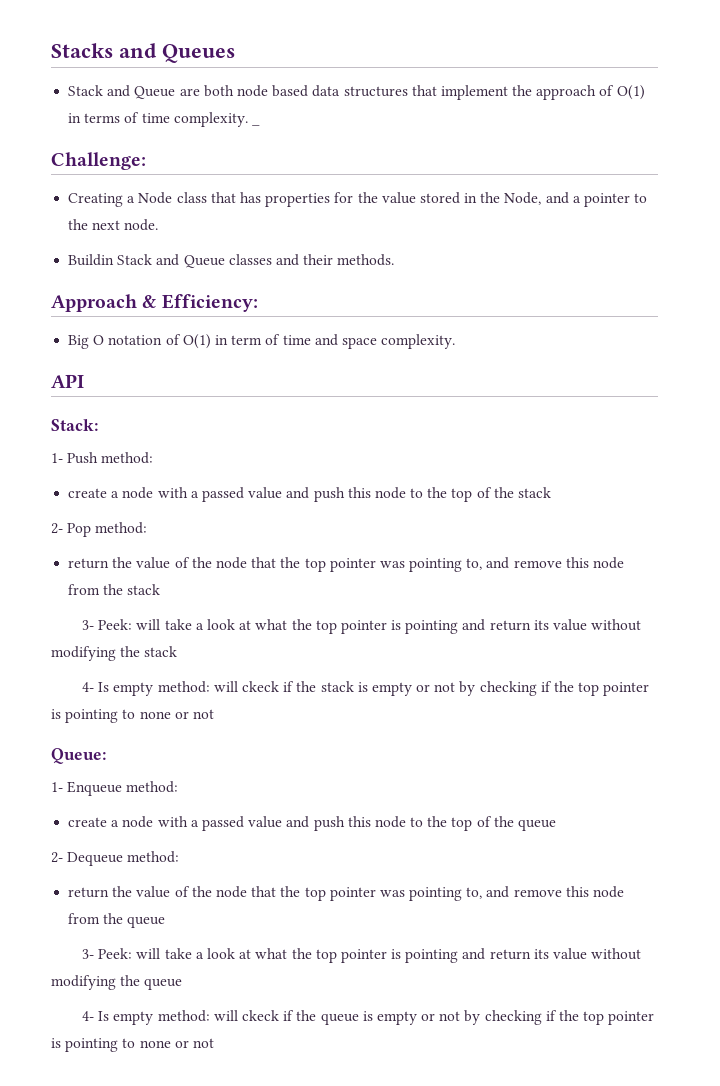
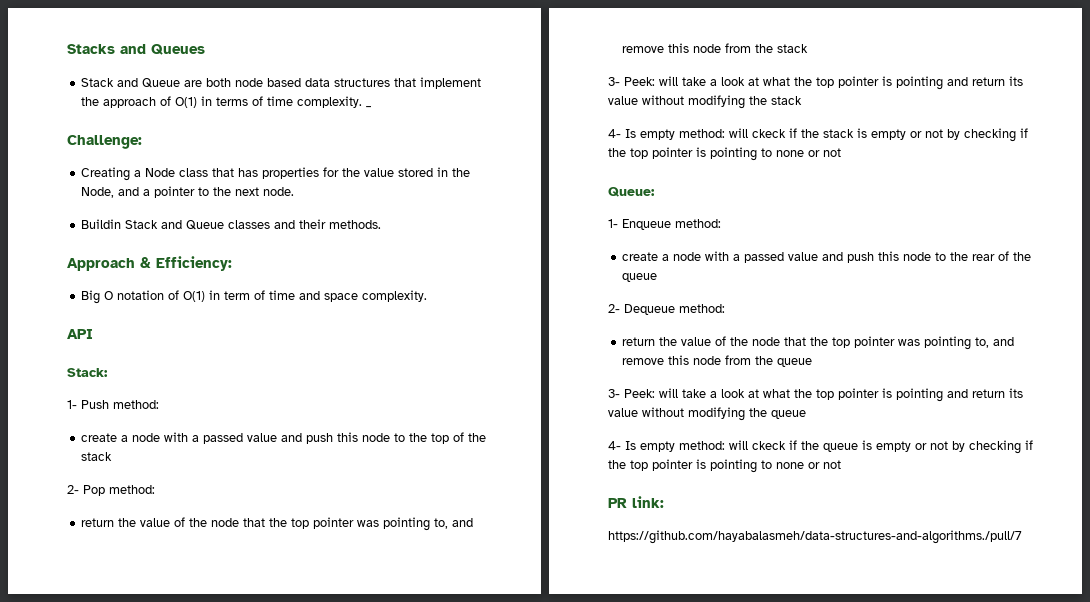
- create a node with a passed value and push this node to the top of the queue
+ create a node with a passed value and push this node to the rear of the queue
+ PR link:
+ https://github.com/hayabalasmeh/data-structures-and-algorithms./pull/7

